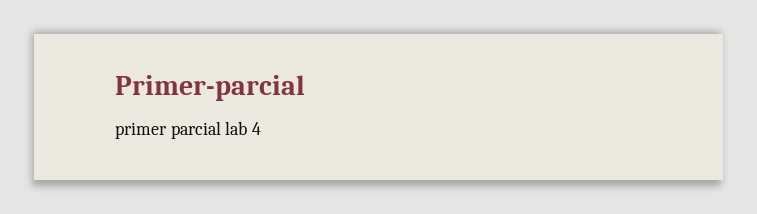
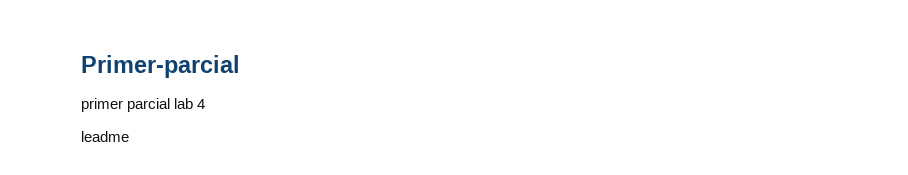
+ leadme

